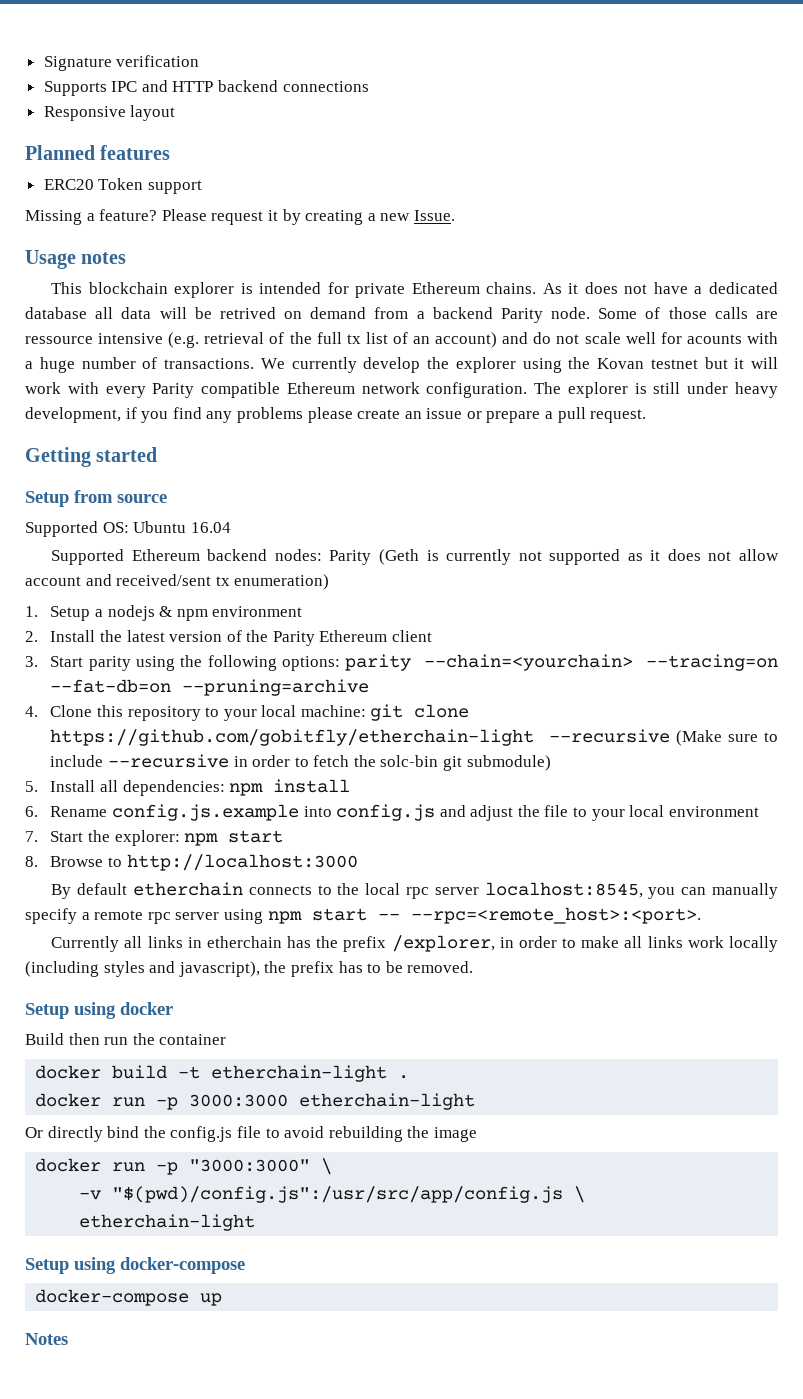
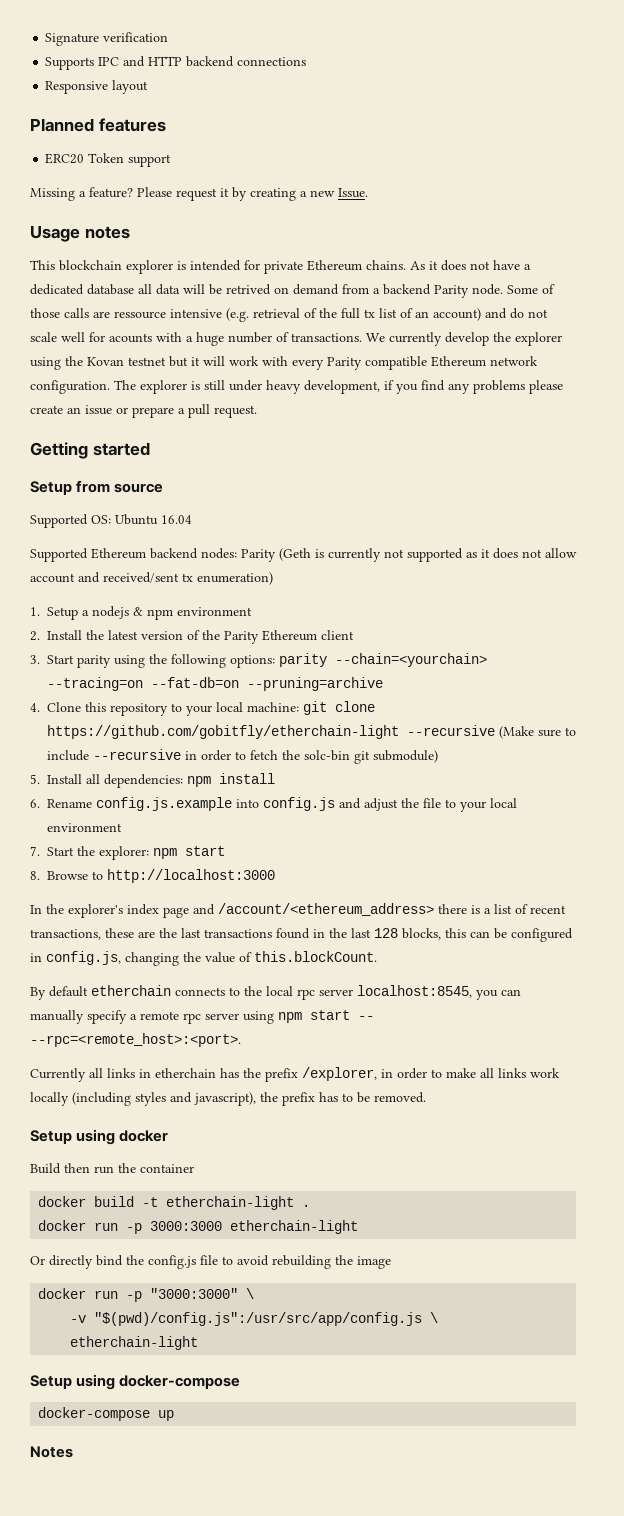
+ In the explorer's index page and /account/<ethereum_address> there is a list of recent transactions, these are the last transactions found in the last 128 blocks, this can be configured in config.js, changing the value of this.blockCount.

